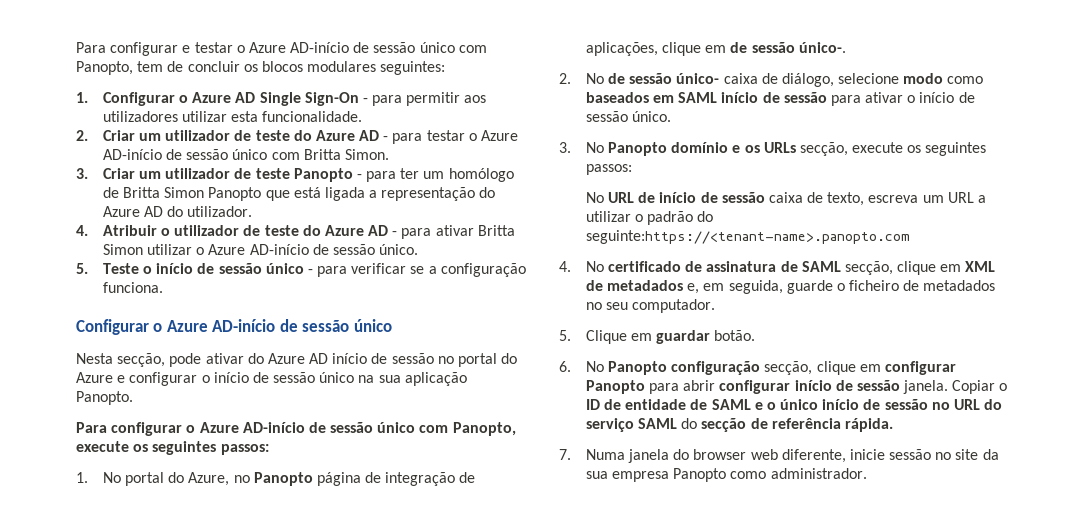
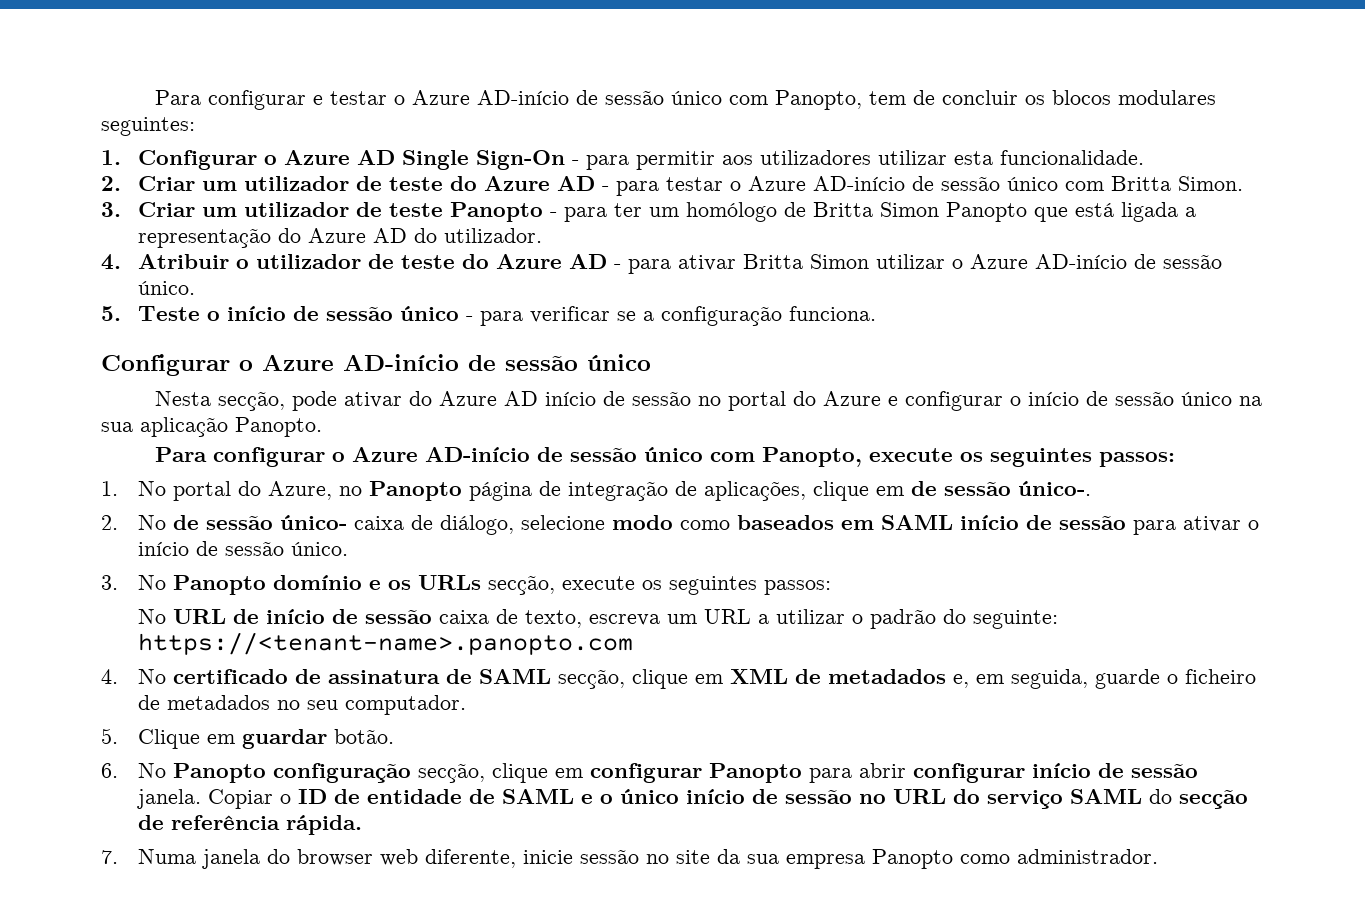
- No URL de início de sessão caixa de texto, escreva um URL a utilizar o padrão do seguinte:https://<tenant-name>.panopto.com
+ No URL de início de sessão caixa de texto, escreva um URL a utilizar o padrão do seguinte: https://<tenant-name>.panopto.com

